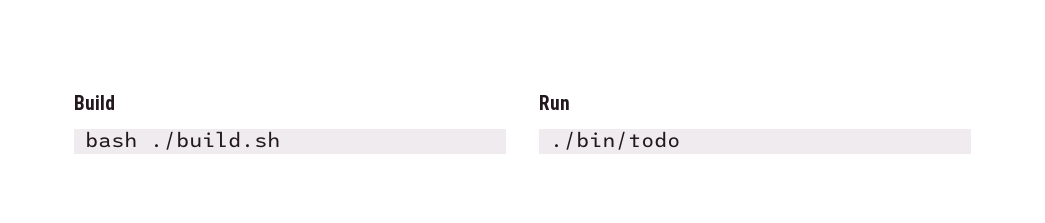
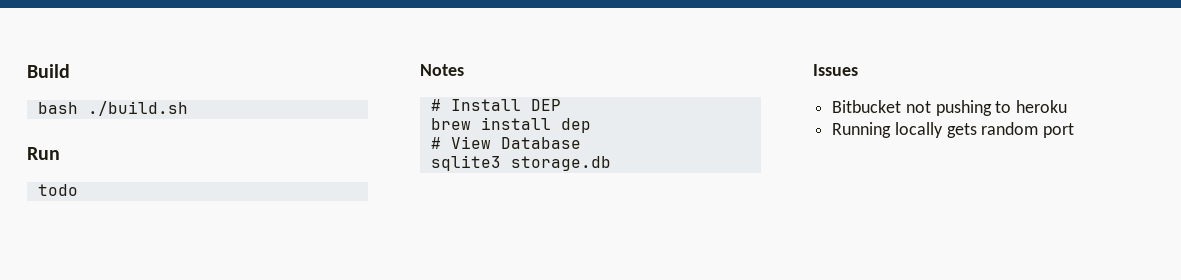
- ./bin/todo
+ todo
+ Notes
+ # Install DEP
+ brew install dep
+ # View Database
+ sqlite3 storage.db
+ Issues
+ Bitbucket not pushing to heroku
+ Running locally gets random port

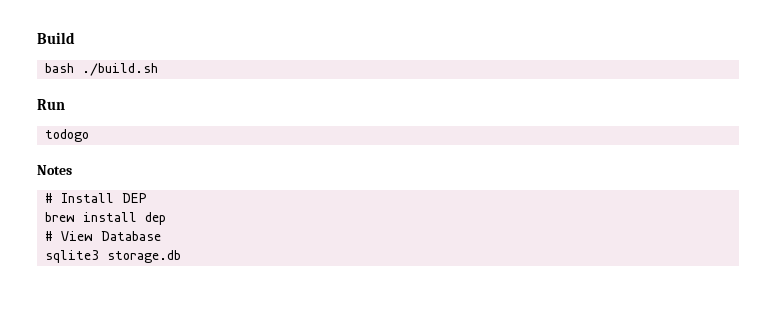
- todo
+ todogo
- Issues
- Bitbucket not pushing to heroku
- Running locally gets random port

